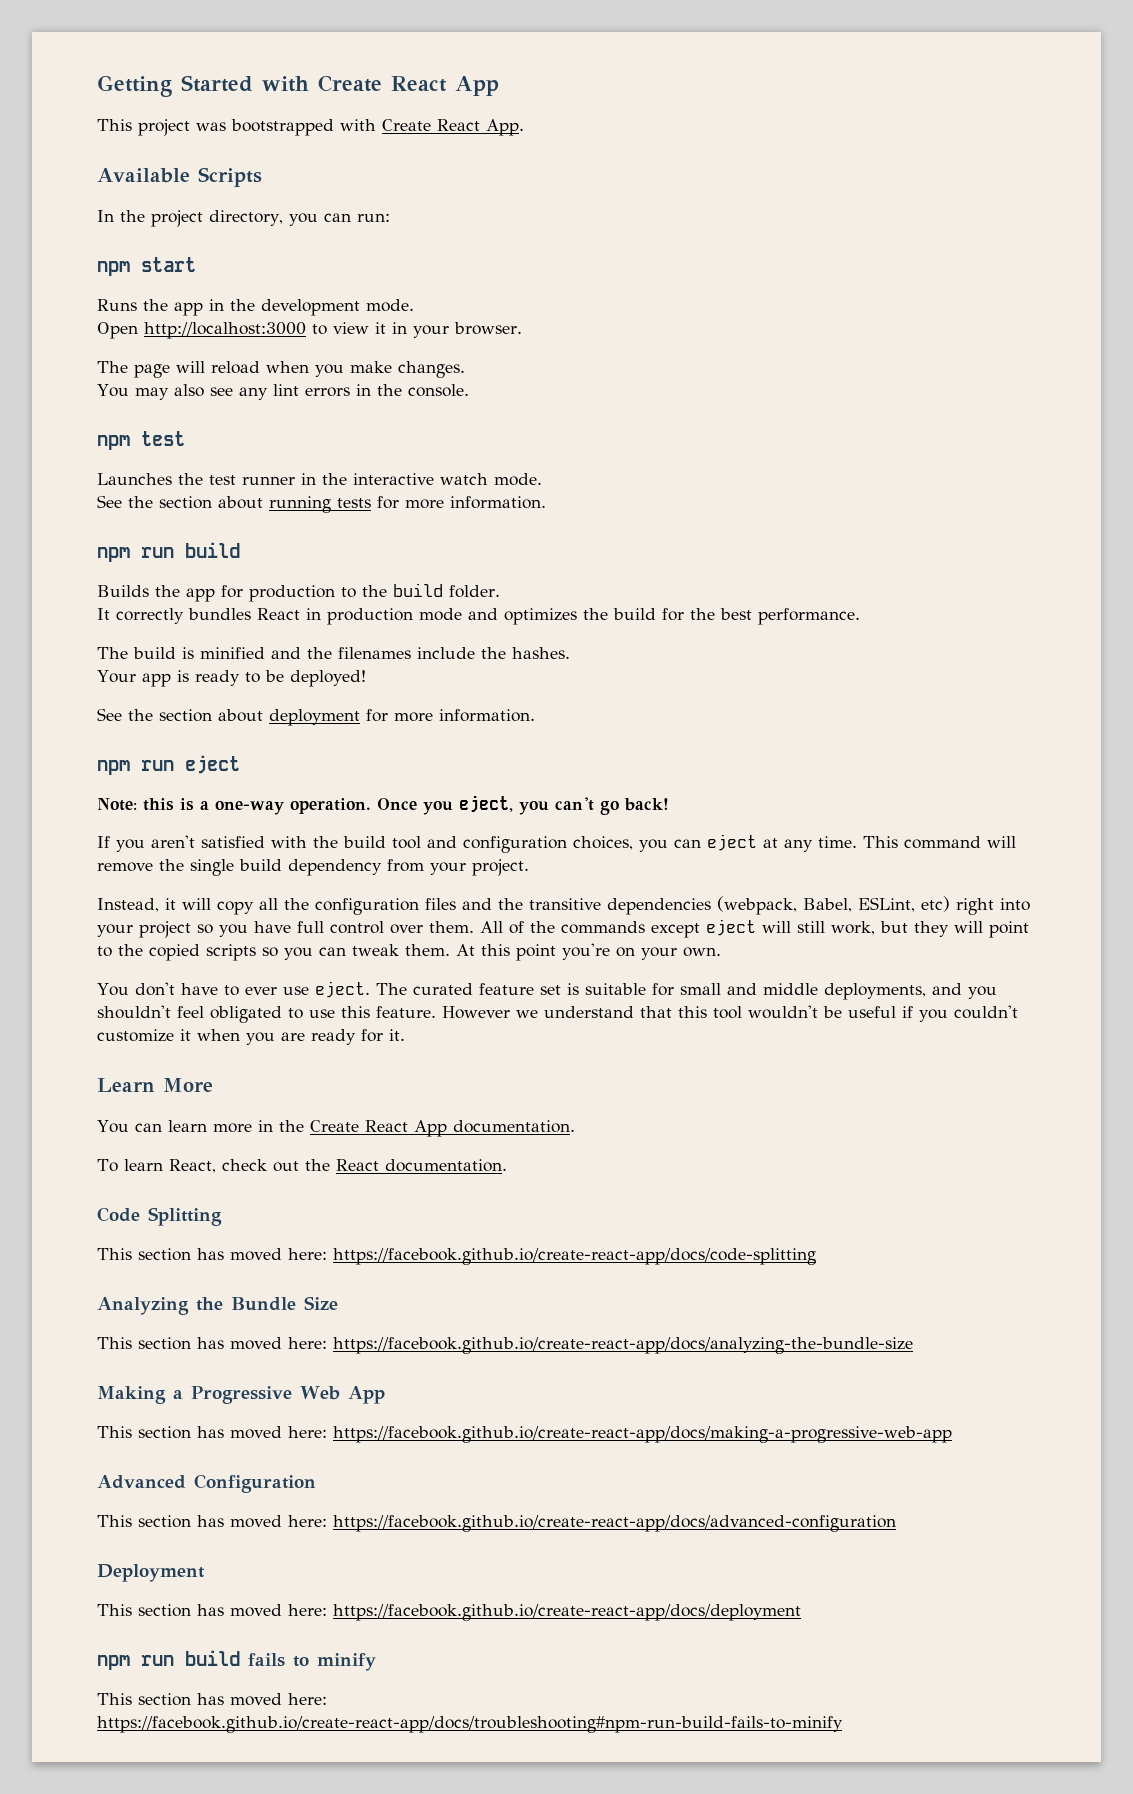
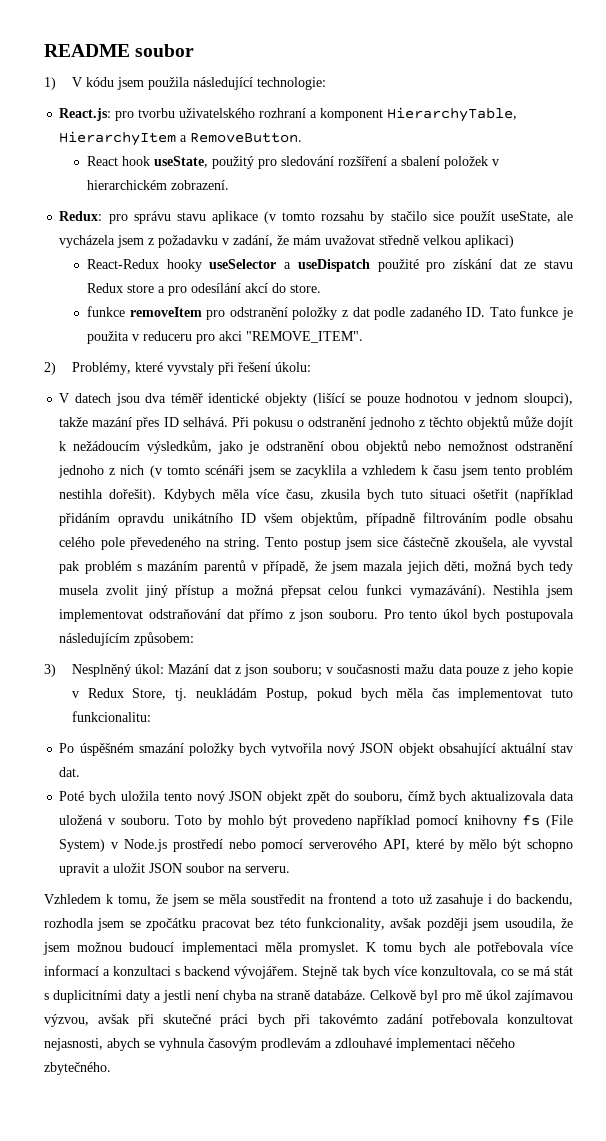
- Getting Started with Create React App
- This project was bootstrapped with Create React App.
- Available Scripts
- In the project directory, you can run:
- npm start
- Runs the app in the development mode.
- Open http://localhost:3000 to view it in your browser.
- The page will reload when you make changes.
- You may also see any lint errors in the console.
- npm test
- Launches the test runner in the interactive watch mode.
- See the section about running tests for more information.
- npm run build
- Builds the app for production to the build folder.
- It correctly bundles React in production mode and optimizes the build for the best performance.
- The build is minified and the filenames include the hashes.
- Your app is ready to be deployed!
- See the section about deployment for more information.
- npm run eject
- Note: this is a one-way operation. Once you eject, you can't go back!
- If you aren't satisfied with the build tool and configuration choices, you can eject at any time. This command will remove the single build dependency from your project.
- Instead, it will copy all the configuration files and the transitive dependencies (webpack, Babel, ESLint, etc) right into your project so you have full control over them. All of the commands except eject will still work, but they will point to the copied scripts so you can tweak them. At this point you're on your own.
- You don't have to ever use eject. The curated feature set is suitable for small and middle deployments, and you shouldn't feel obligated to use this feature. However we understand that this tool wouldn't be useful if you couldn't customize it when you are ready for it.
- Learn More
- You can learn more in the Create React App documentation.
- To learn React, check out the React documentation.
- Code Splitting
- This section has moved here: https://facebook.github.io/create-react-app/docs/code-splitting
- Analyzing the Bundle Size
- This section has moved here: https://facebook.github.io/create-react-app/docs/analyzing-the-bundle-size
- Making a Progressive Web App
- This section has moved here: https://facebook.github.io/create-react-app/docs/making-a-progressive-web-app
- Advanced Configuration
- This section has moved here: https://facebook.github.io/create-react-app/docs/advanced-configuration
- Deployment
- This section has moved here: https://facebook.github.io/create-react-app/docs/deployment
- npm run build fails to minify
- This section has moved here: https://facebook.github.io/create-react-app/docs/troubleshooting#npm-run-build-fails-to-minify
+ README soubor
+ 1) V kódu jsem použila následující technologie:
+ React.js: pro tvorbu uživatelského rozhraní a komponent HierarchyTable, HierarchyItem a RemoveButton.
+ React hook useState, použitý pro sledování rozšíření a sbalení položek v hierarchickém zobrazení.
+ Redux: pro správu stavu aplikace (v tomto rozsahu by stačilo sice použít useState, ale vycházela jsem z požadavku v zadání, že mám uvažovat středně velkou aplikaci)
+ React-Redux hooky useSelector a useDispatch použité pro získání dat ze stavu Redux store a pro odesílání akcí do store.
+ funkce removeItem pro odstranění položky z dat podle zadaného ID. Tato funkce je použita v reduceru pro akci "REMOVE_ITEM".
+ 2) Problémy, které vyvstaly při řešení úkolu:
+ V datech jsou dva téměř identické objekty (lišící se pouze hodnotou v jednom sloupci), takže mazání přes ID selhává. Při pokusu o odstranění jednoho z těchto objektů může dojít k nežádoucím výsledkům, jako je odstranění obou objektů nebo nemožnost odstranění jednoho z nich (v tomto scénáři jsem se zacyklila a vzhledem k času jsem tento problém nestihla dořešit). Kdybych měla více času, zkusila bych tuto situaci ošetřit (například přidáním opravdu unikátního ID všem objektům, případně filtrováním podle obsahu celého pole převedeného na string. Tento postup jsem sice částečně zkoušela, ale vyvstal pak problém s mazáním parentů v případě, že jsem mazala jejich děti, možná bych tedy musela zvolit jiný přístup a možná přepsat celou funkci vymazávání). Nestihla jsem implementovat odstraňování dat přímo z json souboru. Pro tento úkol bych postupovala následujícím způsobem:
+ 3) Nesplněný úkol: Mazání dat z json souboru; v současnosti mažu data pouze z jeho kopie v Redux Store, tj. neukládám Postup, pokud bych měla čas implementovat tuto funkcionalitu:
+ Po úspěšném smazání položky bych vytvořila nový JSON objekt obsahující aktuální stav dat.
+ Poté bych uložila tento nový JSON objekt zpět do souboru, čímž bych aktualizovala data uložená v souboru. Toto by mohlo být provedeno například pomocí knihovny fs (File System) v Node.js prostředí nebo pomocí serverového API, které by mělo být schopno upravit a uložit JSON soubor na serveru.
+ Vzhledem k tomu, že jsem se měla soustředit na frontend a toto už zasahuje i do backendu, rozhodla jsem se zpočátku pracovat bez této funkcionality, avšak později jsem usoudila, že jsem možnou budoucí implementaci měla promyslet. K tomu bych ale potřebovala více informací a konzultaci s backend vývojářem. Stejně tak bych více konzultovala, co se má stát s duplicitními daty a jestli není chyba na straně databáze. Celkově byl pro mě úkol zajímavou výzvou, avšak při skutečné práci bych při takovémto zadání potřebovala konzultovat nejasnosti, abych se vyhnula časovým prodlevám a zdlouhavé implementaci něčeho zbytečného.

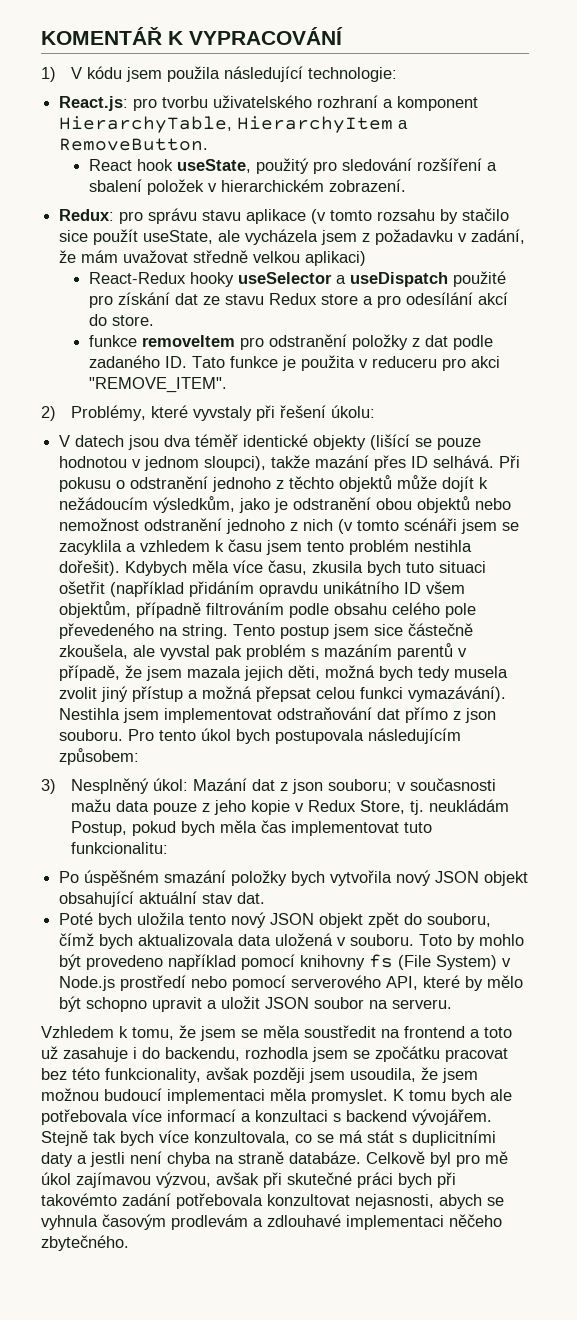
- README soubor
+ KOMENTÁŘ K VYPRACOVÁNÍ

